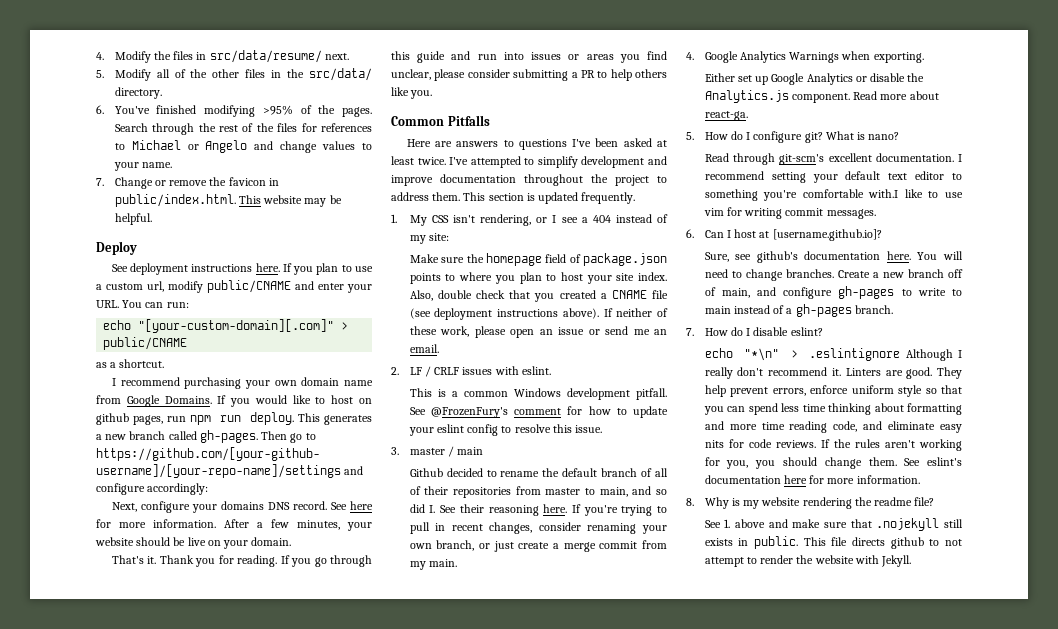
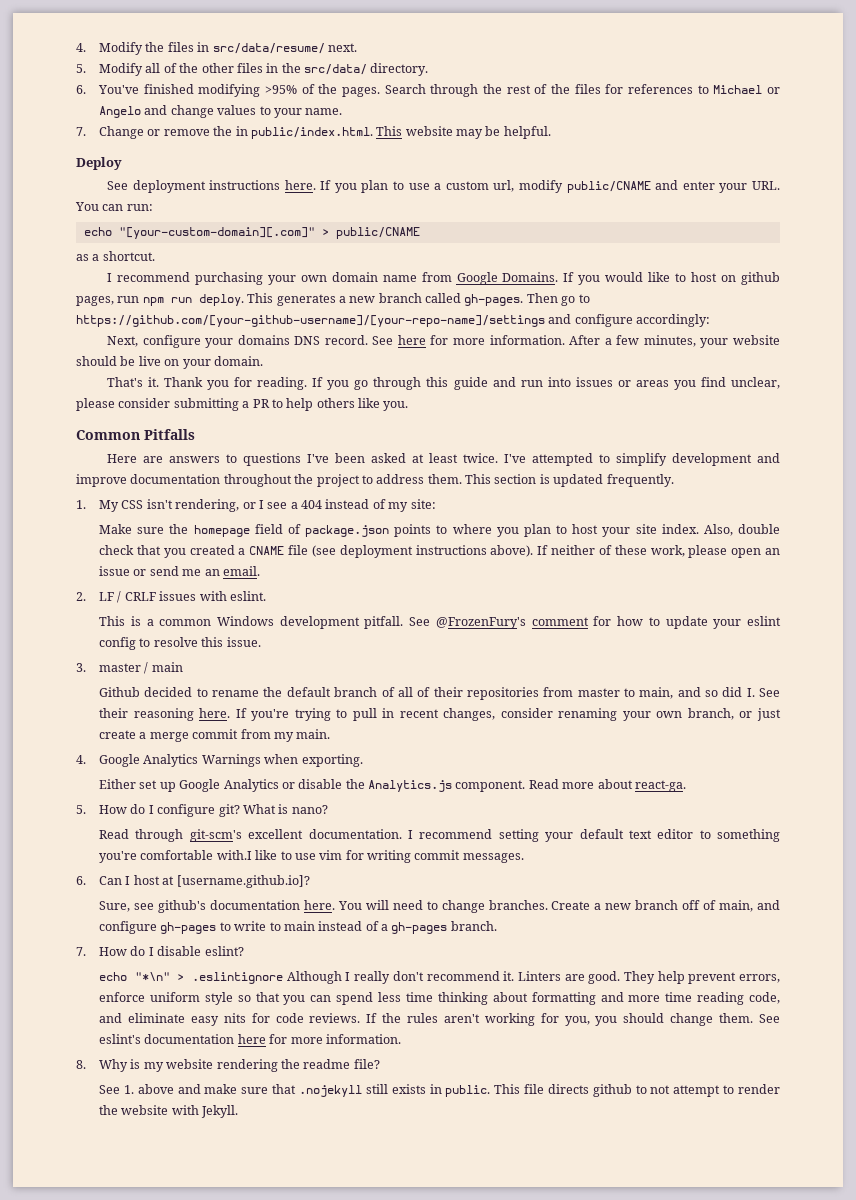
- 7. Change or remove the favicon in public/index.html. This website may be helpful.
+ 7. Change or remove the in public/index.html. This website may be helpful.

